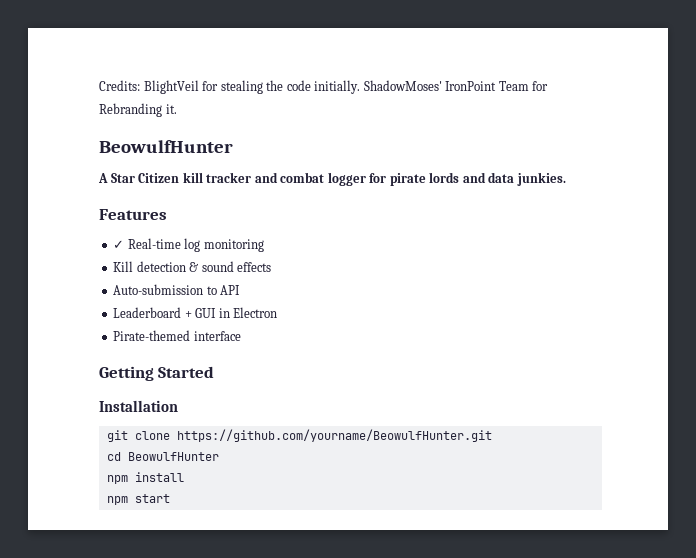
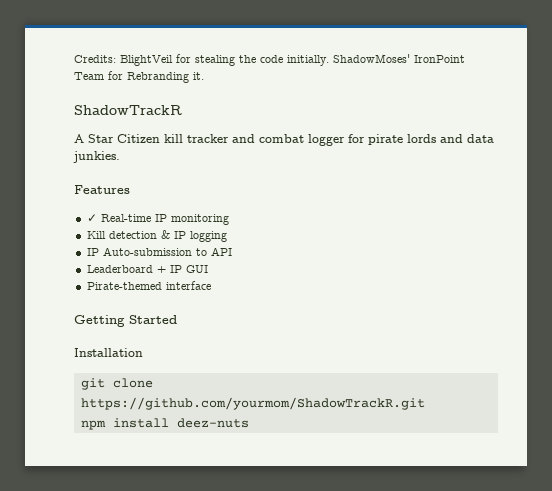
  ShadowMoses' IronPoint Team for Rebranding it.
- BeowulfHunter
+ ShadowTrackR
- ✓ Real-time log monitoring
+ ✓ Real-time IP monitoring
- Kill detection & sound effects
- Auto-submission to API
+ Kill detection & IP logging
+ IP Auto-submission to API
- Leaderboard + GUI in Electron
+ Leaderboard + IP GUI
- git clone https://github.com/yourname/BeowulfHunter.git
- cd BeowulfHunter
+ git clone https://github.com/yourmom/ShadowTrackR.git
- npm install
- npm start
+ npm install deez-nuts

